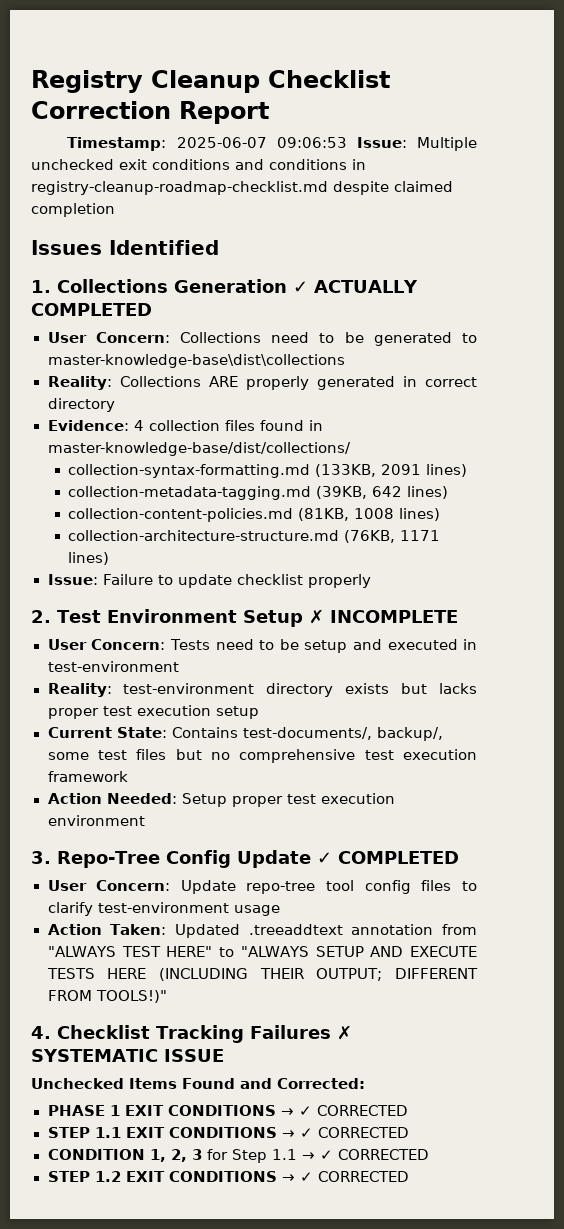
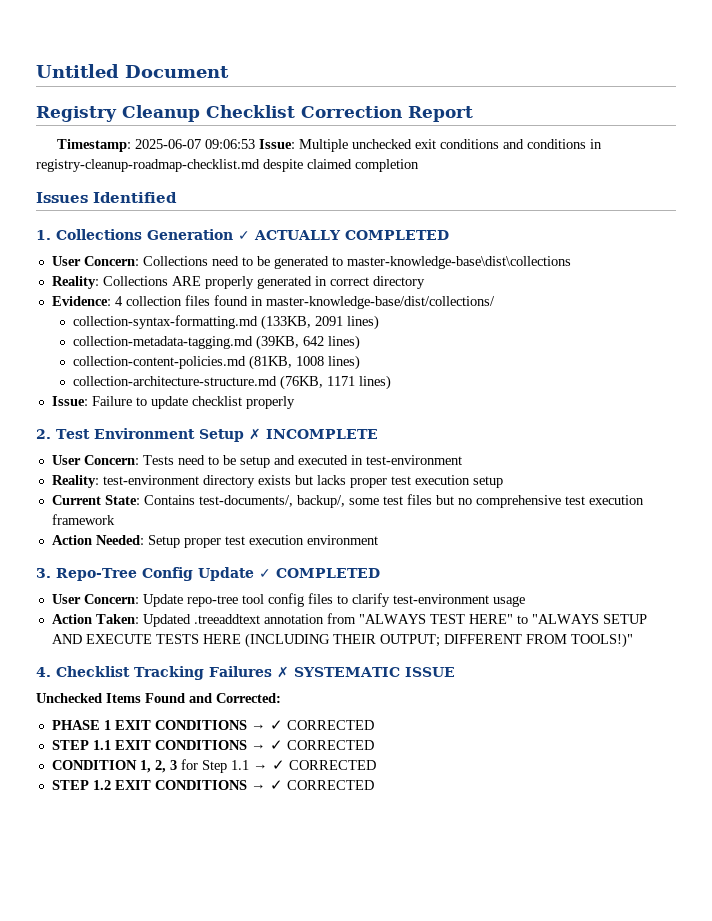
+ Untitled Document

